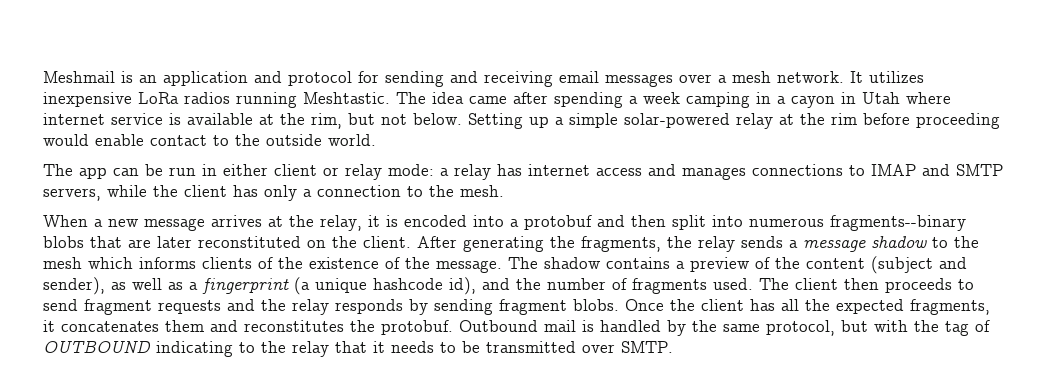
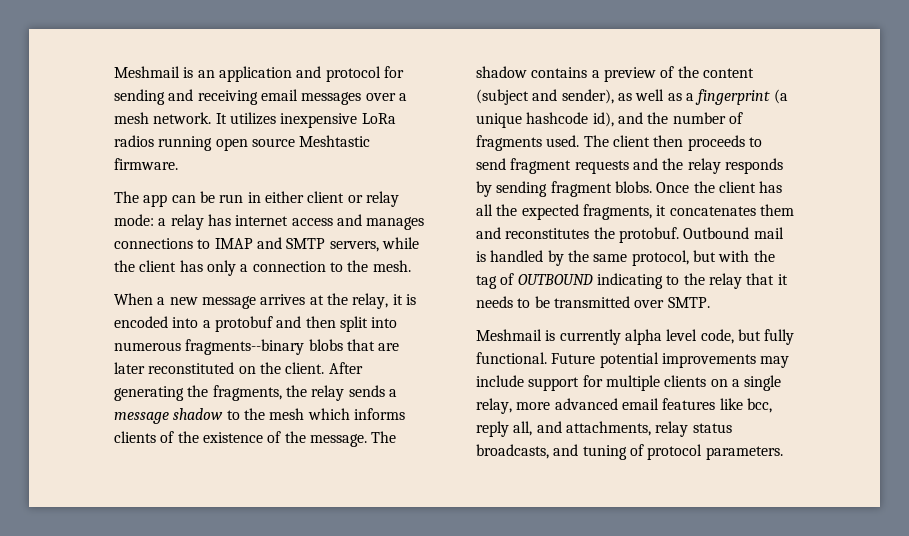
- It utilizes inexpensive LoRa radios running Meshtastic. The idea came after spending a week camping in a cayon in Utah where internet service is available at the rim, but not below. Setting up a simple solar-powered relay at the rim before proceeding would enable contact to the outside world.
+ It utilizes inexpensive LoRa radios running open source Meshtastic firmware.
+ Meshmail is currently alpha level code, but fully functional. Future potential improvements may include support for multiple clients on a single relay, more advanced email features like bcc, reply all, and attachments, relay status broadcasts, and tuning of protocol parameters.

